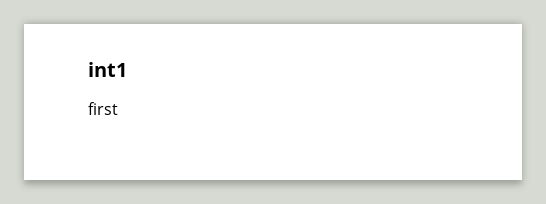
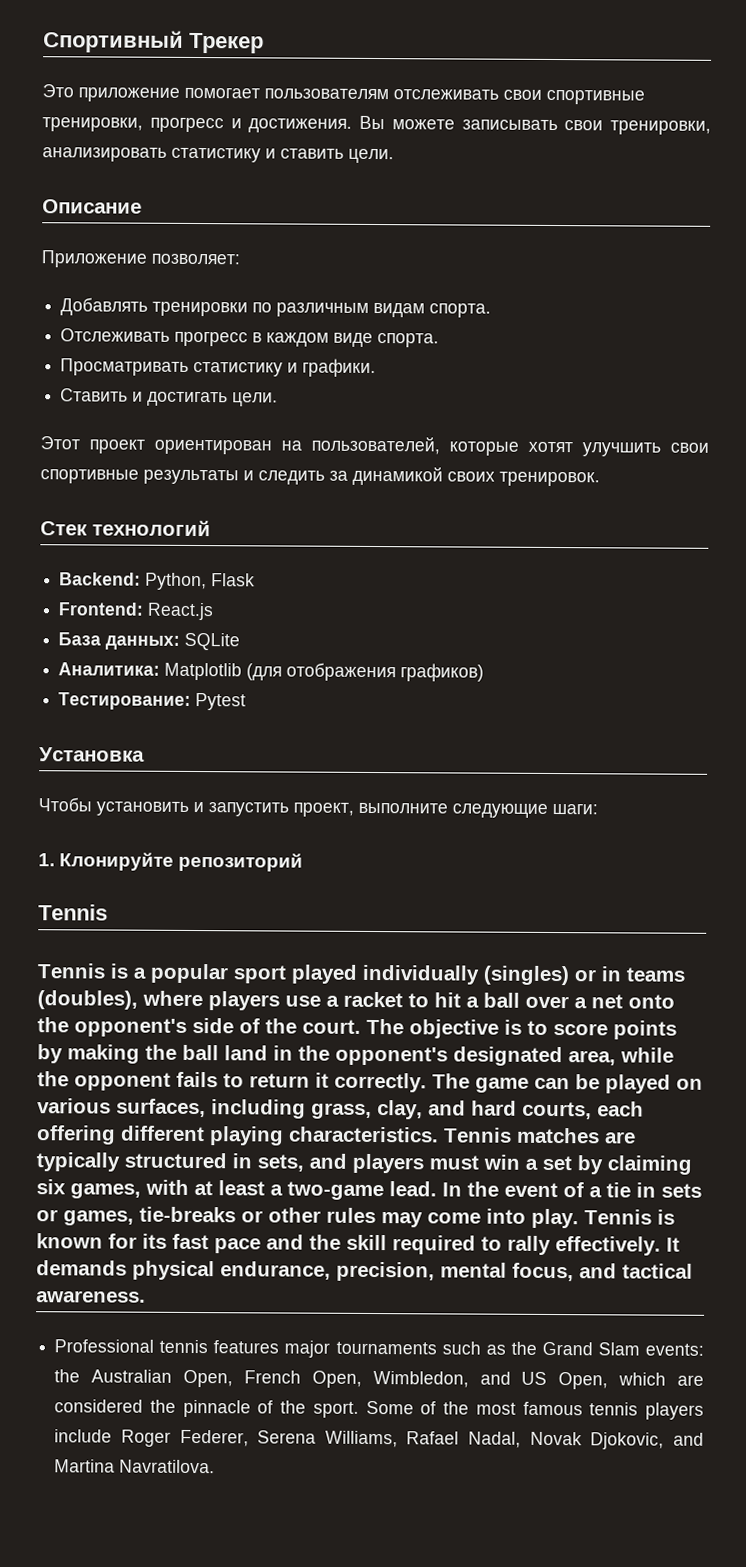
- int1
- first
+ Спортивный Трекер
+ Это приложение помогает пользователям отслеживать свои спортивные тренировки, прогресс и достижения. Вы можете записывать свои тренировки, анализировать статистику и ставить цели.
+ Описание
+ Приложение позволяет:
+ Добавлять тренировки по различным видам спорта.
+ Отслеживать прогресс в каждом виде спорта.
+ Просматривать статистику и графики.
+ Ставить и достигать цели.
+ Этот проект ориентирован на пользователей, которые хотят улучшить свои спортивные результаты и следить за динамикой своих тренировок.
+ Стек технологий
+ Backend: Python, Flask
+ Frontend: React.js
+ База данных: SQLite
+ Аналитика: Matplotlib (для отображения графиков)
+ Тестирование: Pytest
+ Установка
+ Чтобы установить и запустить проект, выполните следующие шаги:
+ 1. Клонируйте репозиторий
+ Tennis
+ Tennis is a popular sport played individually (singles) or in teams (doubles), where players use a racket to hit a ball over a net onto the opponent's side of the court. The objective is to score points by making the ball land in the opponent's designated area, while the opponent fails to return it correctly. The game can be played on various surfaces, including grass, clay, and hard courts, each offering different playing characteristics. Tennis matches are typically structured in sets, and players must win a set by claiming six games, with at least a two-game lead. In the event of a tie in sets or games, tie-breaks or other rules may come into play. Tennis is known for its fast pace and the skill required to rally effectively. It demands physical endurance, precision, mental focus, and tactical awareness.
+ Professional tennis features major tournaments such as the Grand Slam events: the Australian Open, French Open, Wimbledon, and US Open, which are considered the pinnacle of the sport. Some of the most famous tennis players include Roger Federer, Serena Williams, Rafael Nadal, Novak Djokovic, and Martina Navratilova.

